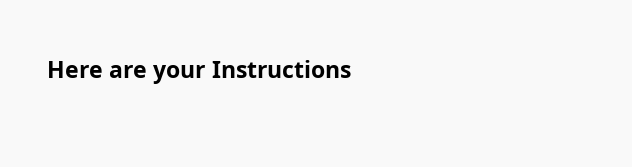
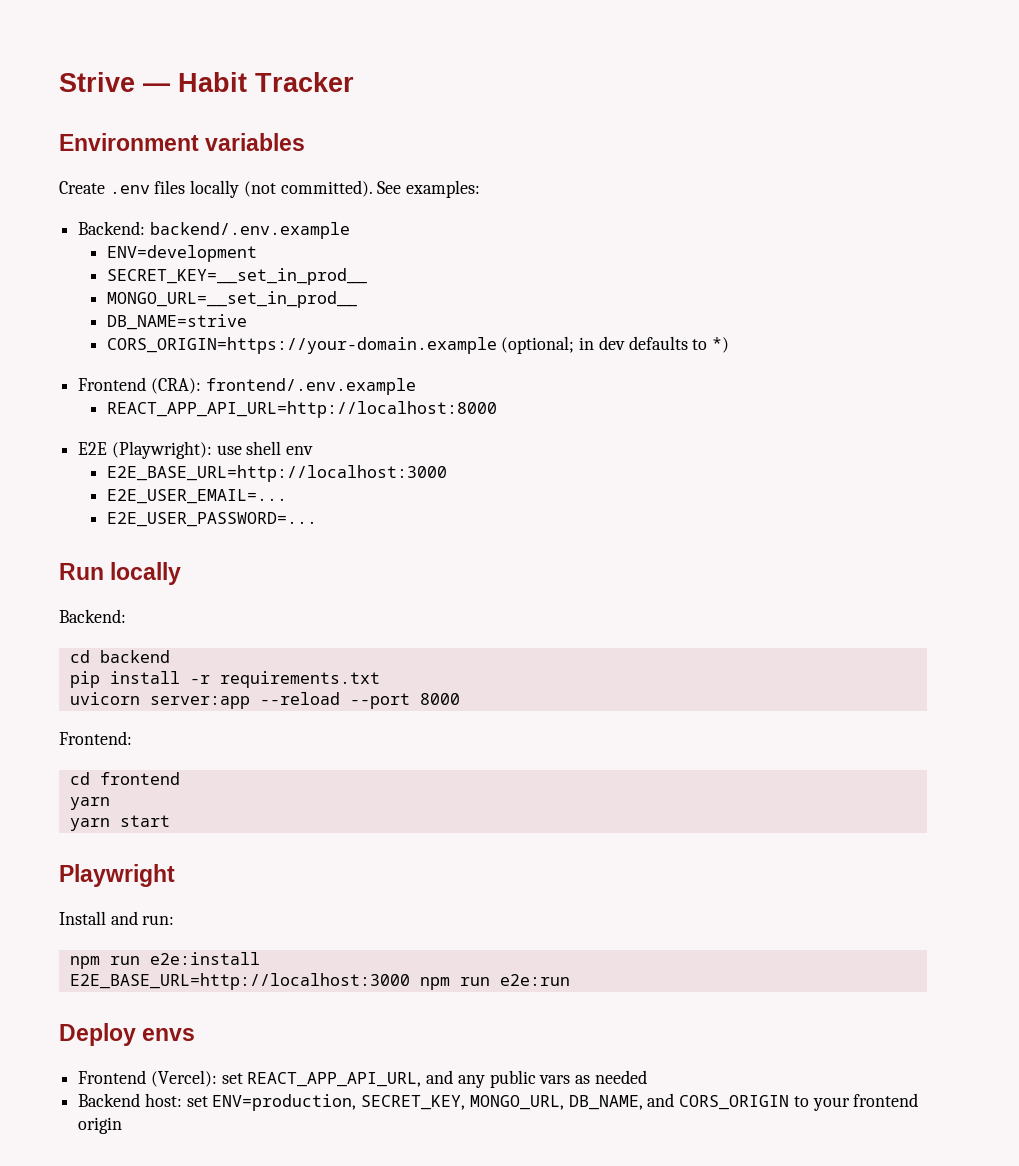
- Here are your Instructions
+ Strive — Habit Tracker
+ Environment variables
+ Create .env files locally (not committed). See examples:
+ Backend: backend/.env.example
+ ENV=development
+ SECRET_KEY=__set_in_prod__
+ MONGO_URL=__set_in_prod__
+ DB_NAME=strive
+ CORS_ORIGIN=https://your-domain.example (optional; in dev defaults to *)
+ Frontend (CRA): frontend/.env.example
+ REACT_APP_API_URL=http://localhost:8000
+ E2E (Playwright): use shell env
+ E2E_BASE_URL=http://localhost:3000
+ E2E_USER_EMAIL=...
+ E2E_USER_PASSWORD=...
+ Run locally
+ Backend:
+ cd backend
+ pip install -r requirements.txt
+ uvicorn server:app --reload --port 8000
+ Frontend:
+ cd frontend
+ yarn
+ yarn start
+ Playwright
+ Install and run:
+ npm run e2e:install
+ E2E_BASE_URL=http://localhost:3000 npm run e2e:run
+ Deploy envs
+ Frontend (Vercel): set REACT_APP_API_URL, and any public vars as needed
+ Backend host: set ENV=production, SECRET_KEY, MONGO_URL, DB_NAME, and CORS_ORIGIN to your frontend origin

